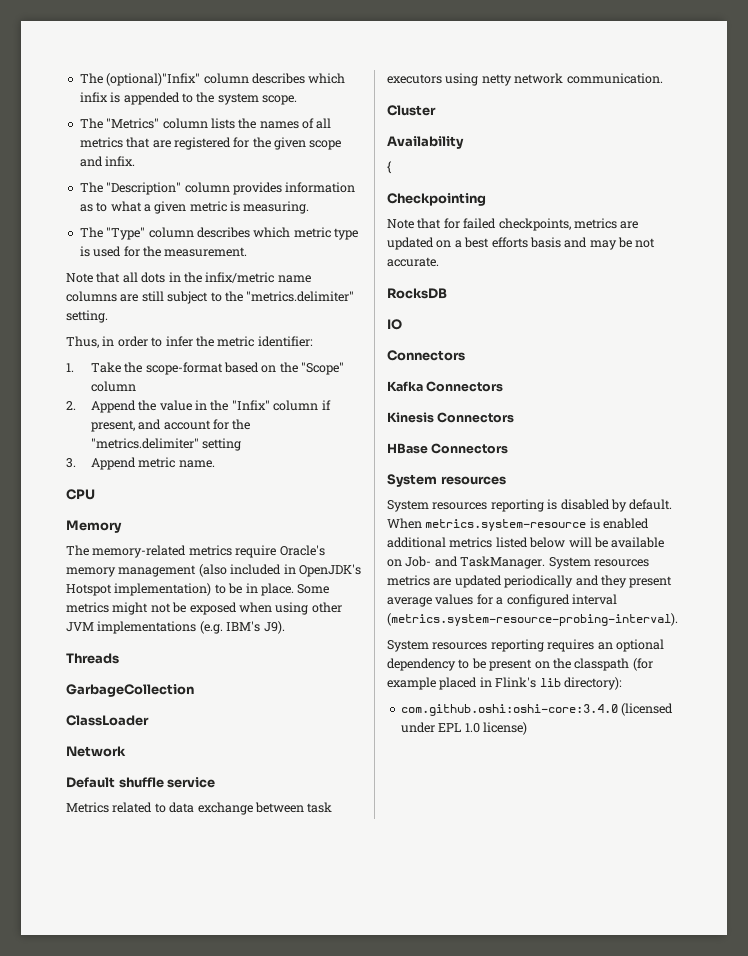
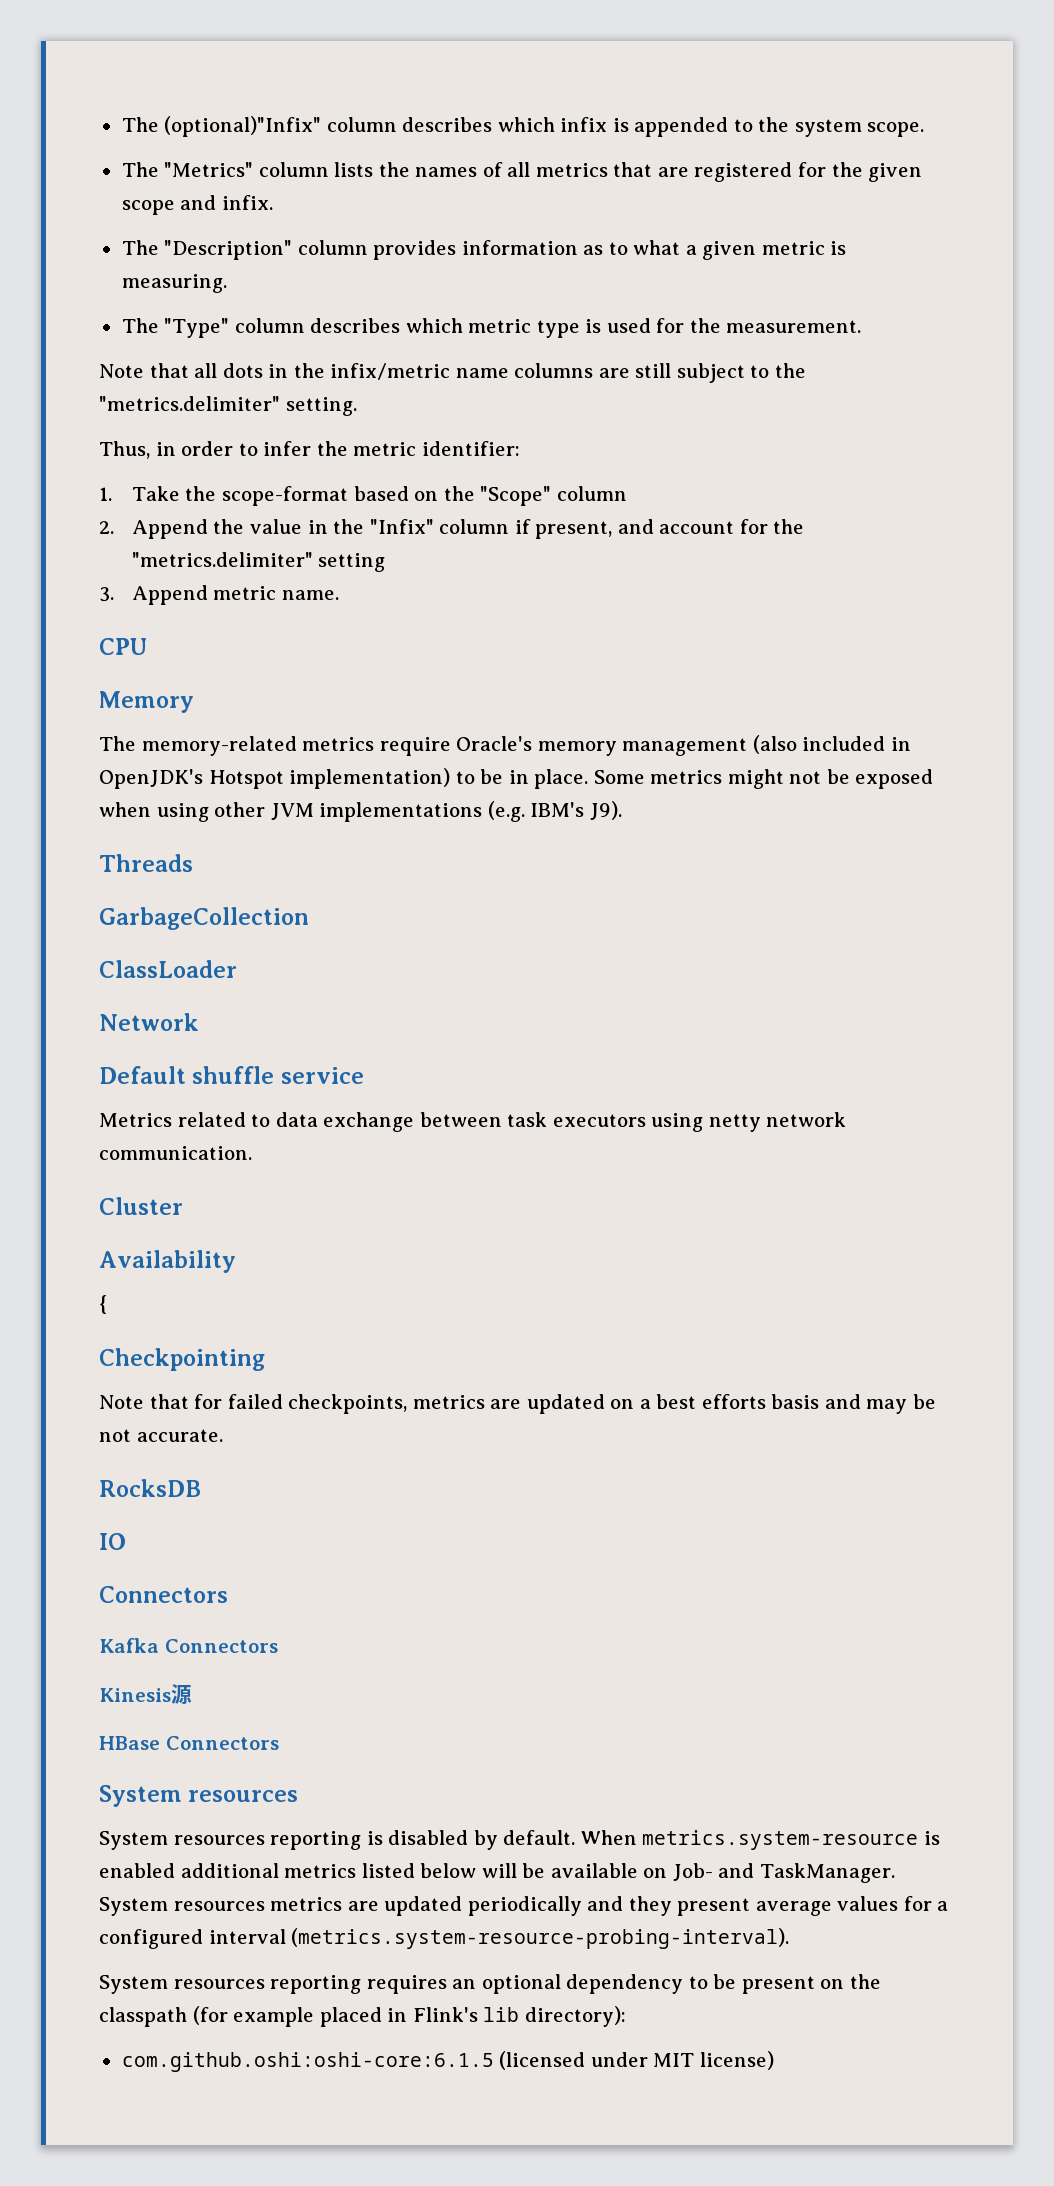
- Kinesis Connectors
+ Kinesis源
- com.github.oshi:oshi-core:3.4.0 (licensed under EPL 1.0 license)
+ com.github.oshi:oshi-core:6.1.5 (licensed under MIT license)

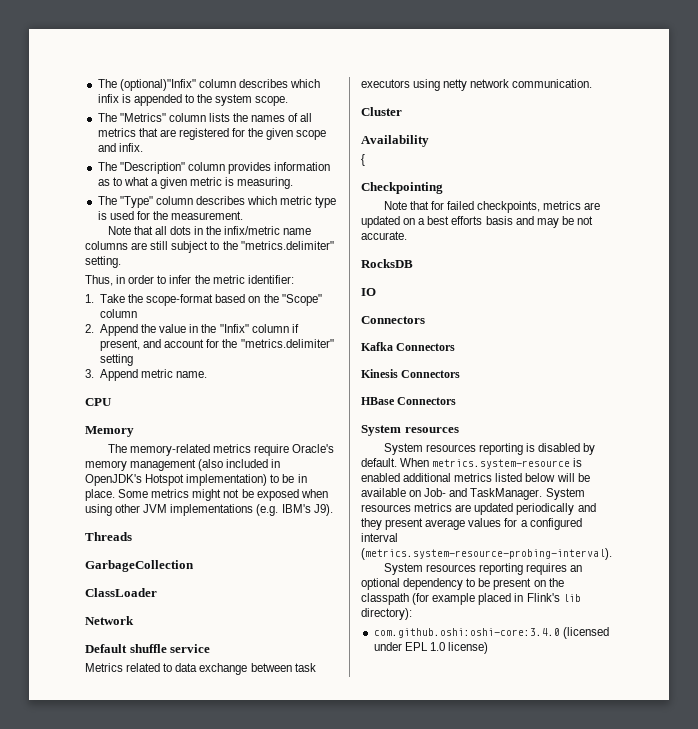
- Kinesis源
+ Kinesis Connectors
- com.github.oshi:oshi-core:6.1.5 (licensed under MIT license)
+ com.github.oshi:oshi-core:3.4.0 (licensed under EPL 1.0 license)

